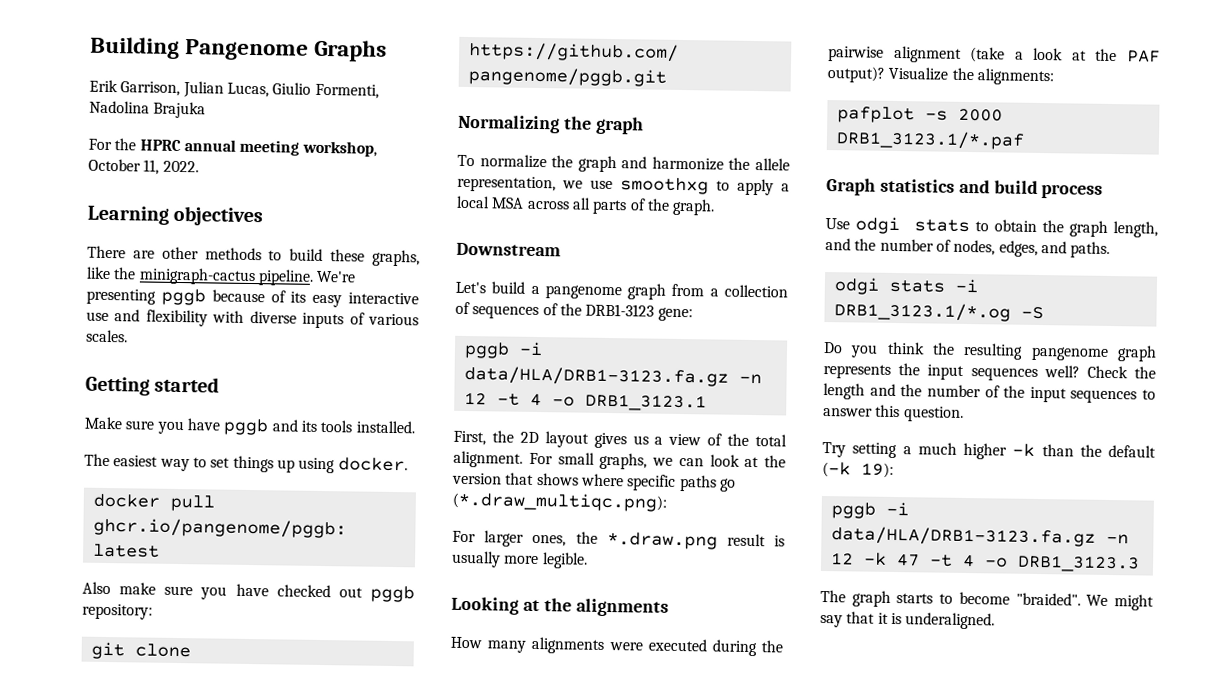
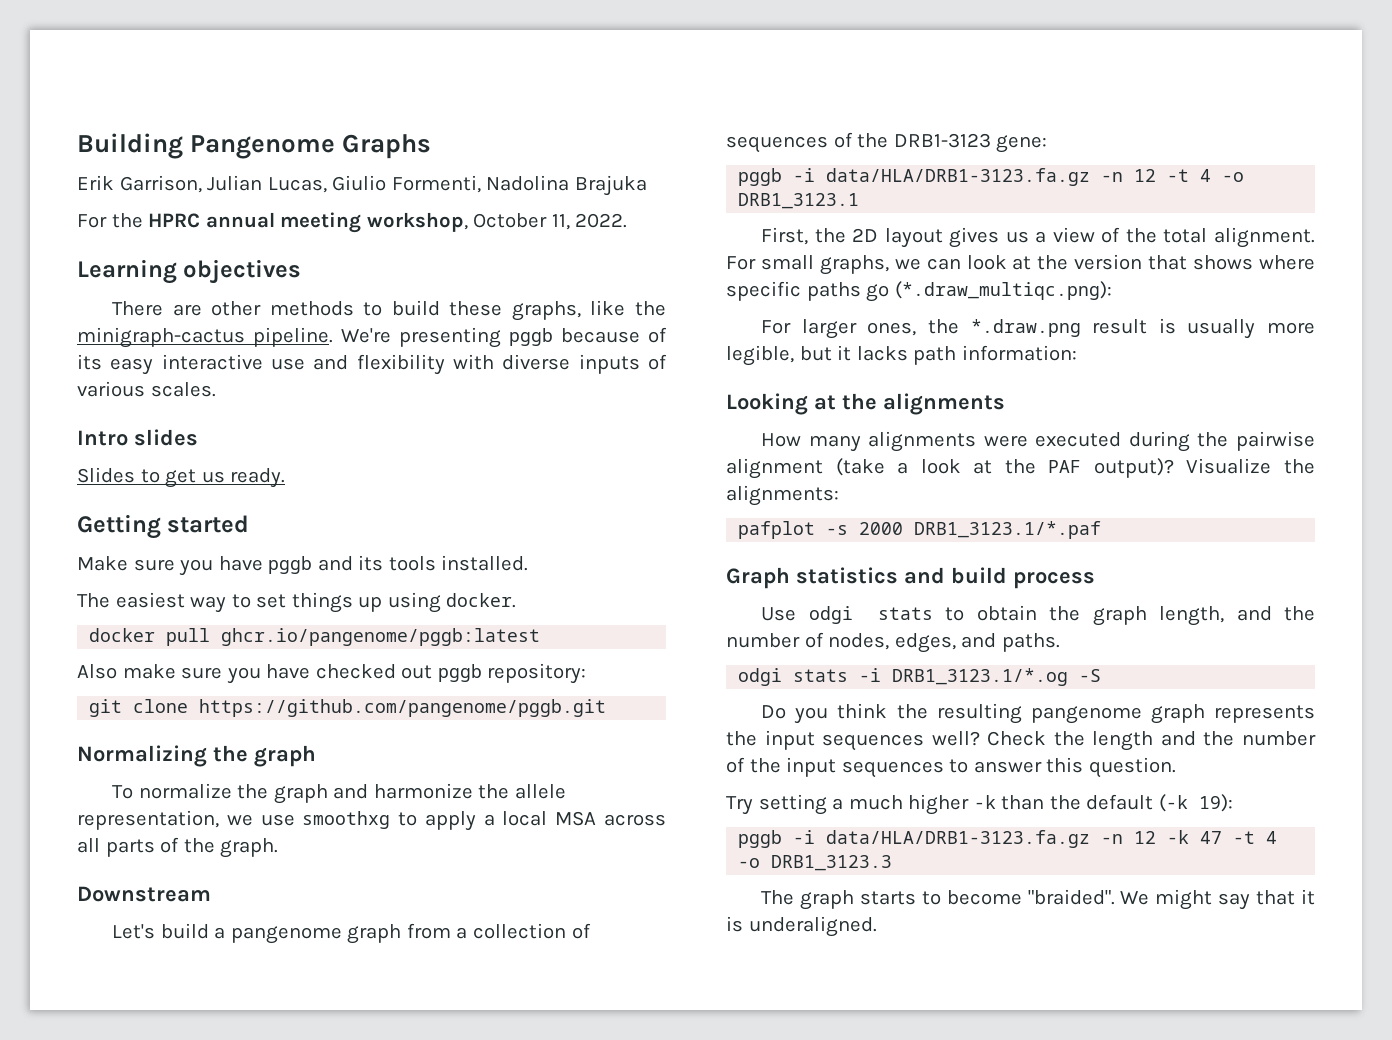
+ Intro slides
+ Slides to get us ready.
- For larger ones, the *.draw.png result is usually more legible.
+ For larger ones, the *.draw.png result is usually more legible, but it lacks path information:

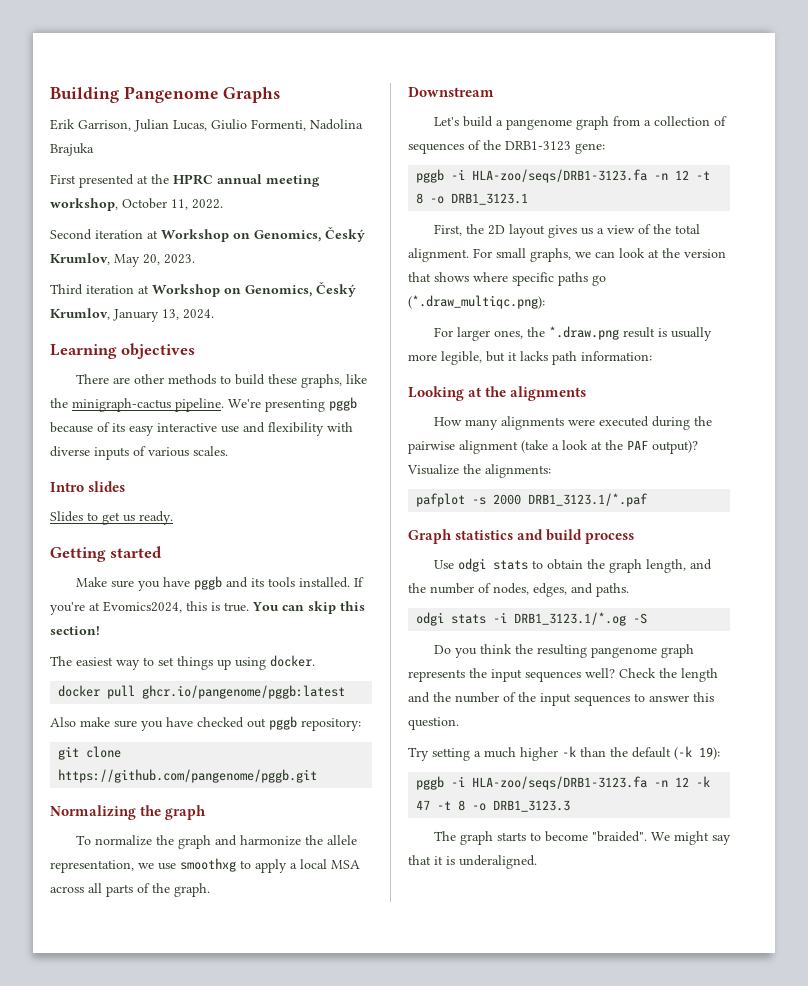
- For the HPRC annual meeting workshop, October 11, 2022.
+ First presented at the HPRC annual meeting workshop, October 11, 2022.
+ Second iteration at Workshop on Genomics, Český Krumlov, May 20, 2023.
+ Third iteration at Workshop on Genomics, Český Krumlov, January 13, 2024.
+ If you're at Evomics2024, this is true. You can skip this section!
- pggb -i data/HLA/DRB1-3123.fa.gz -n 12 -t 4 -o DRB1_3123.1
+ pggb -i HLA-zoo/seqs/DRB1-3123.fa -n 12 -t 8 -o DRB1_3123.1
- pggb -i data/HLA/DRB1-3123.fa.gz -n 12 -k 47 -t 4 -o DRB1_3123.3
+ pggb -i HLA-zoo/seqs/DRB1-3123.fa -n 12 -k 47 -t 8 -o DRB1_3123.3

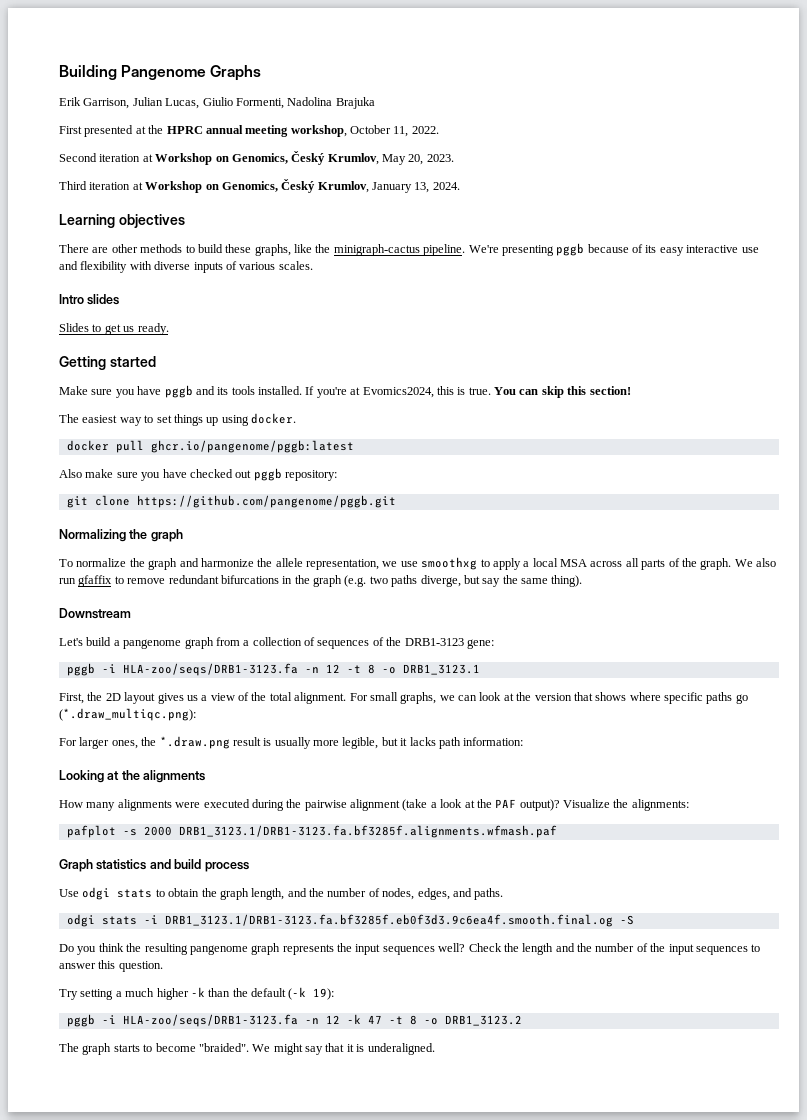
+ We also run gfaffix to remove redundant bifurcations in the graph (e.g. two paths diverge, but say the same thing).
- pafplot -s 2000 DRB1_3123.1/*.paf
+ pafplot -s 2000 DRB1_3123.1/DRB1-3123.fa.bf3285f.alignments.wfmash.paf
- odgi stats -i DRB1_3123.1/*.og -S
+ odgi stats -i DRB1_3123.1/DRB1-3123.fa.bf3285f.eb0f3d3.9c6ea4f.smooth.final.og -S
- pggb -i HLA-zoo/seqs/DRB1-3123.fa -n 12 -k 47 -t 8 -o DRB1_3123.3
+ pggb -i HLA-zoo/seqs/DRB1-3123.fa -n 12 -k 47 -t 8 -o DRB1_3123.2

